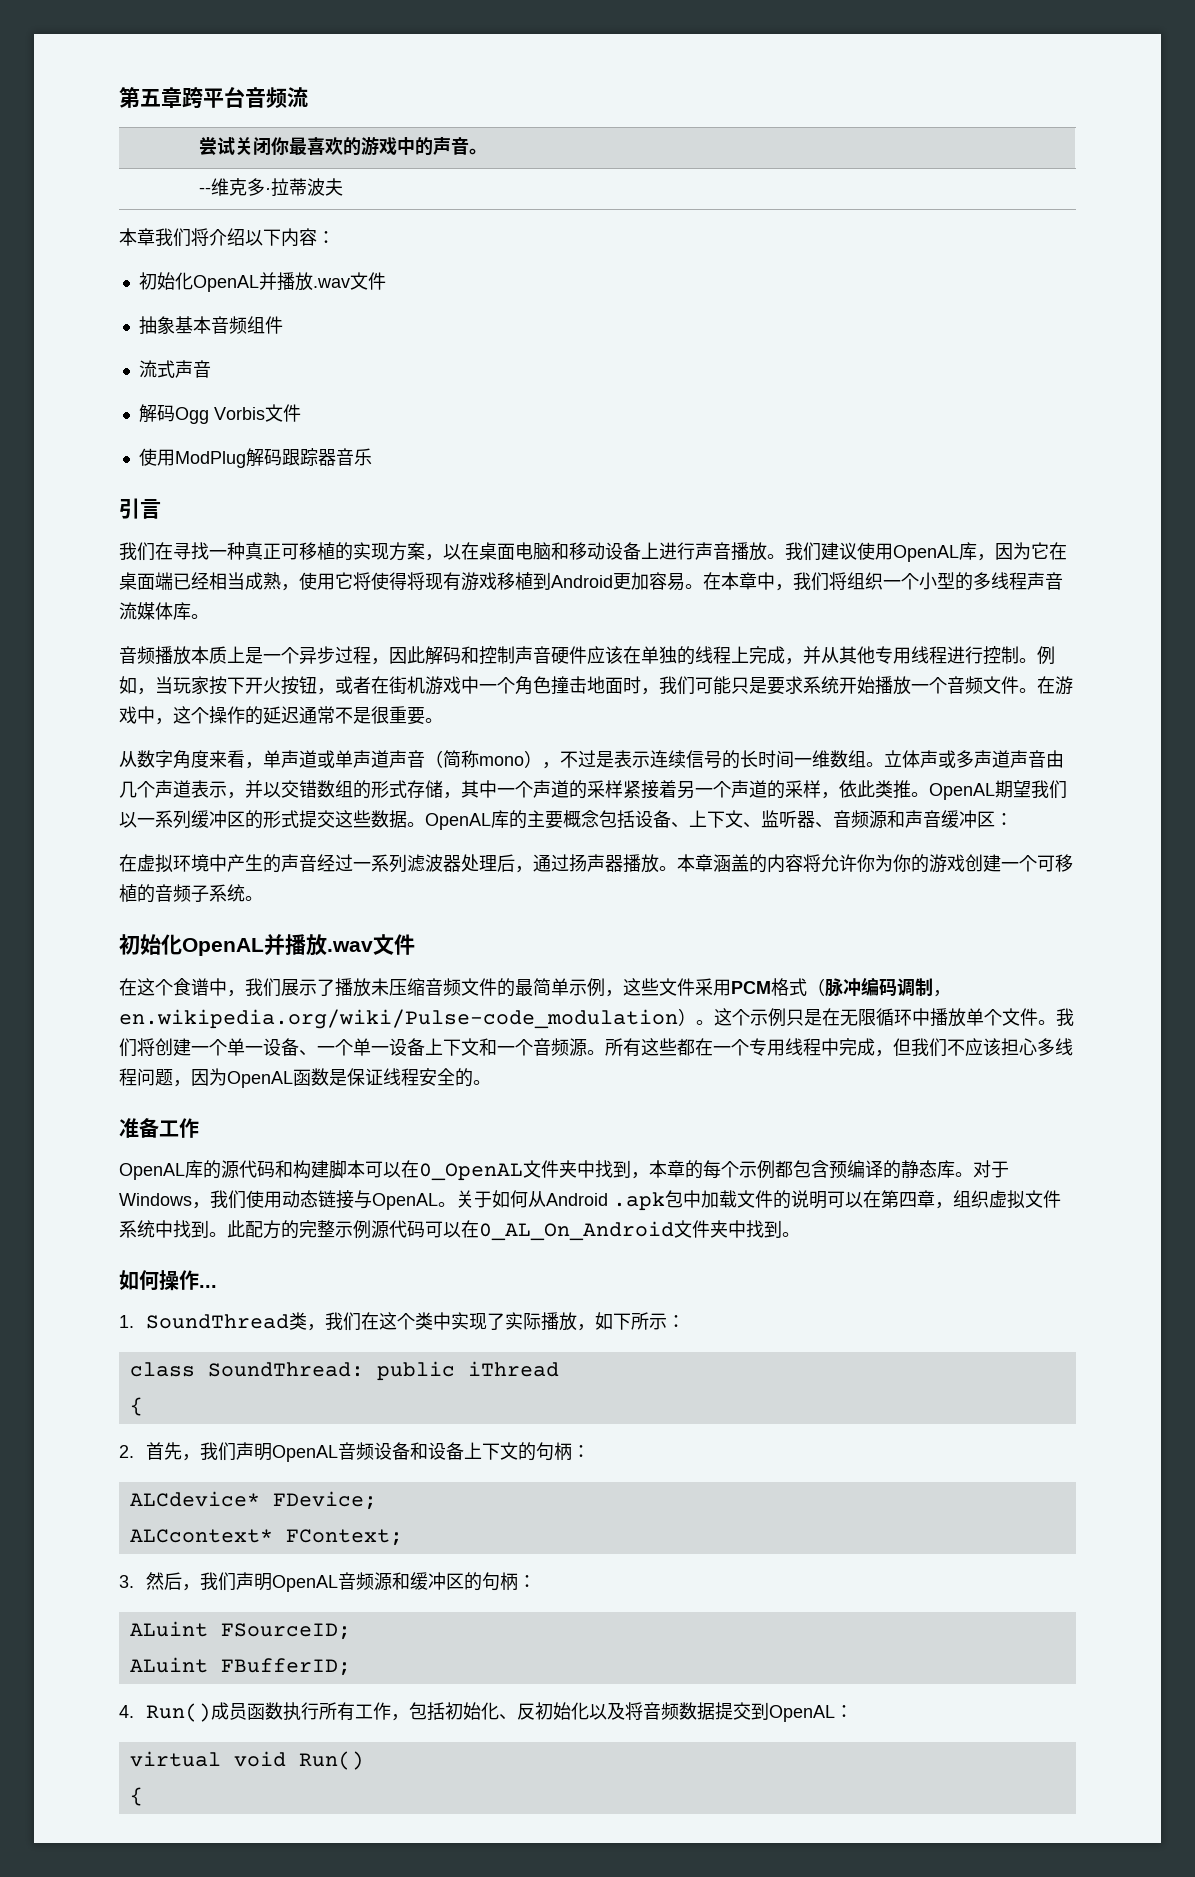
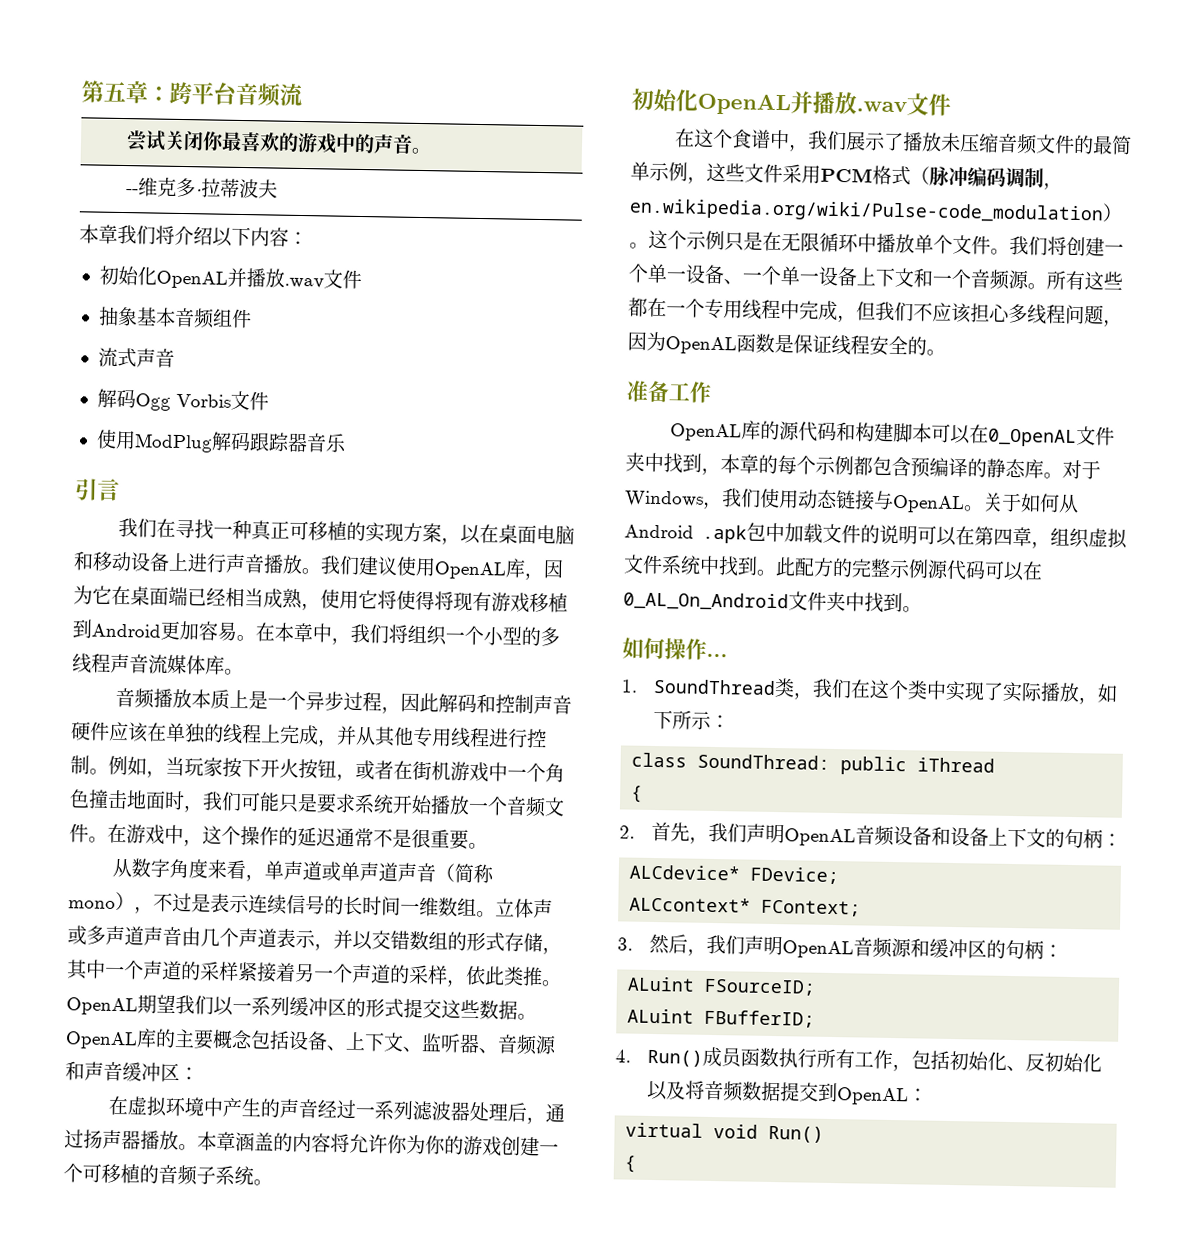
- 第五章跨平台音频流
+ 第五章：跨平台音频流

